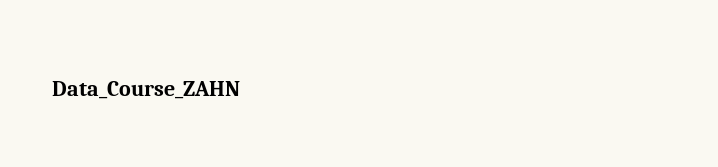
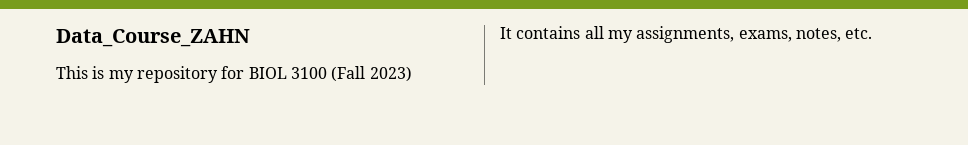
+ This is my repository for BIOL 3100 (Fall 2023)
+ It contains all my assignments, exams, notes, etc.

